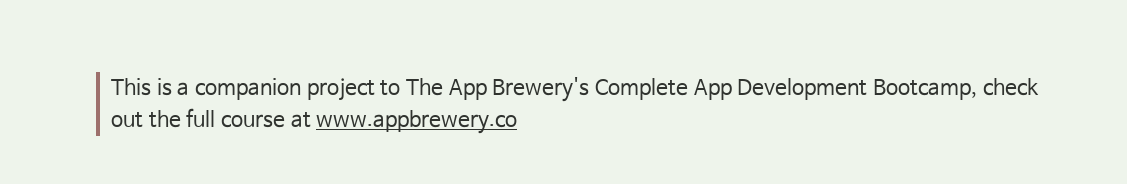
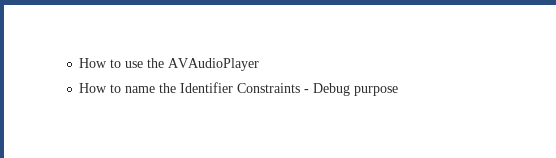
- This is a companion project to The App Brewery's Complete App Development Bootcamp, check out the full course at www.appbrewery.co
+ How to use the AVAudioPlayer
+ How to name the Identifier Constraints - Debug purpose

